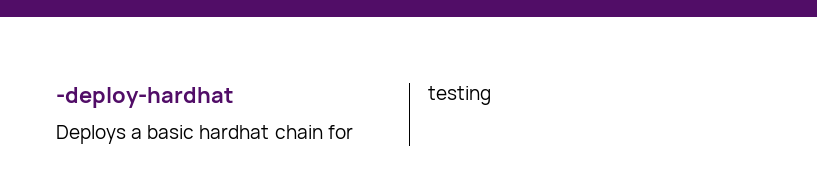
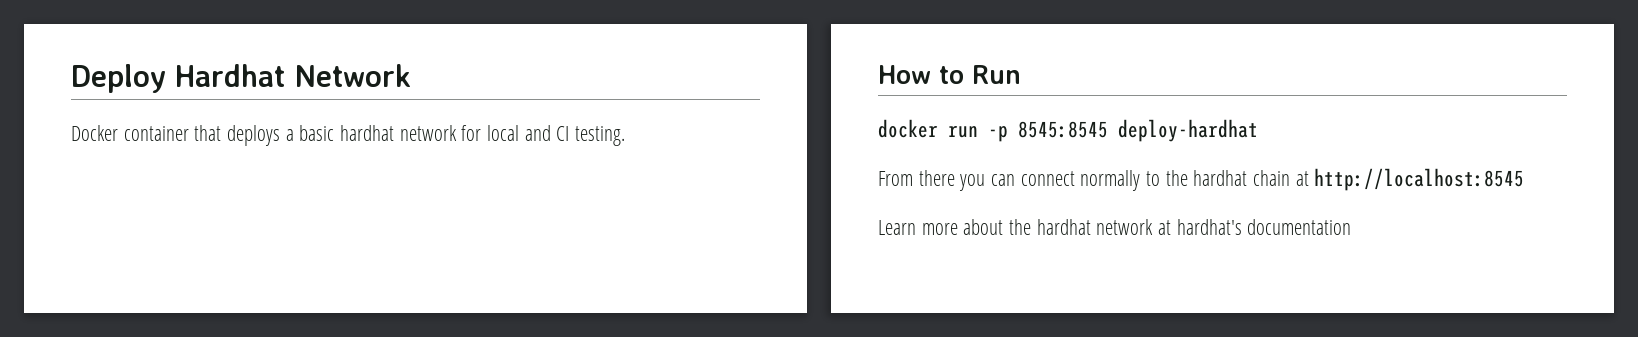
- -deploy-hardhat
- Deploys a basic hardhat chain for testing
+ Deploy Hardhat Network
+ Docker container that deploys a basic hardhat network for local and CI testing.
+ How to Run
+ docker run -p 8545:8545 deploy-hardhat
+ From there you can connect normally to the hardhat chain at http://localhost:8545
+ Learn more about the hardhat network at hardhat's documentation

